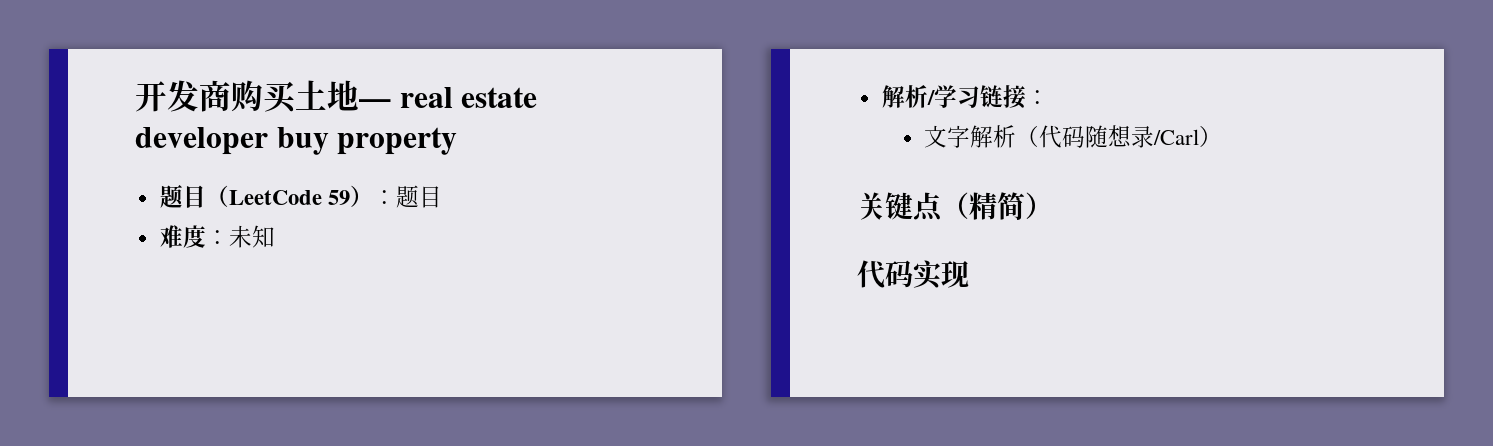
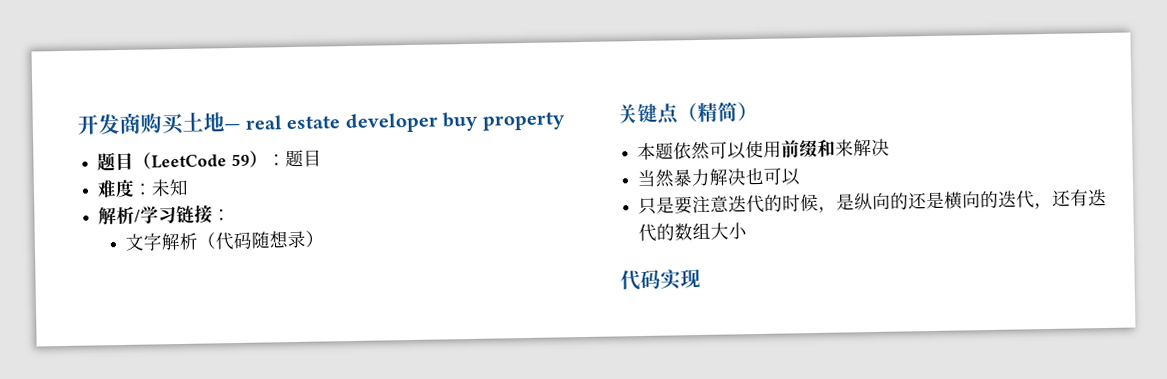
- 文字解析（代码随想录/Carl）
+ 文字解析（代码随想录）
+ 本题依然可以使用前缀和来解决
+ 当然暴力解决也可以
+ 只是要注意迭代的时候，是纵向的还是横向的迭代，还有迭代的数组大小

